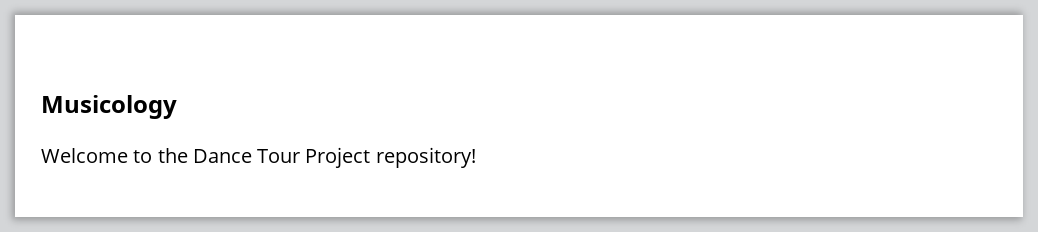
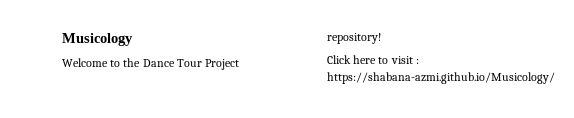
+ Click here to visit : https://shabana-azmi.github.io/Musicology/

